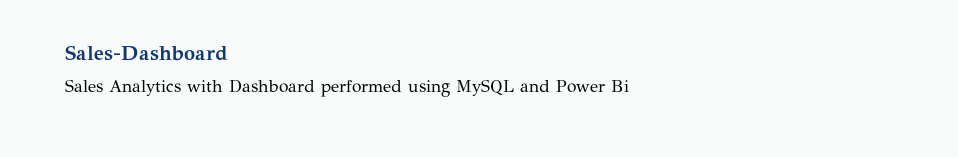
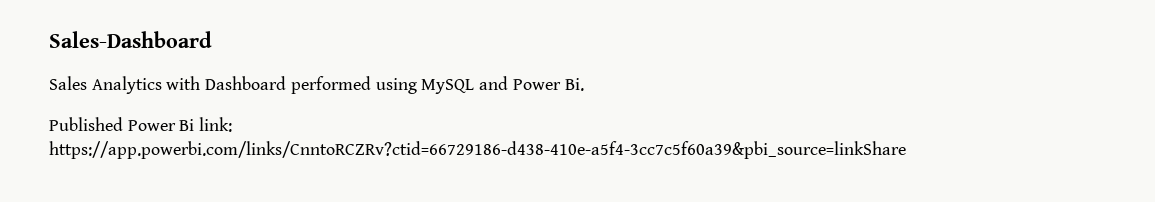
- Sales Analytics with Dashboard performed using MySQL and Power Bi
+ Sales Analytics with Dashboard performed using MySQL and Power Bi.
+ Published Power Bi link: https://app.powerbi.com/links/CnntoRCZRv?ctid=66729186-d438-410e-a5f4-3cc7c5f60a39&pbi_source=linkShare

